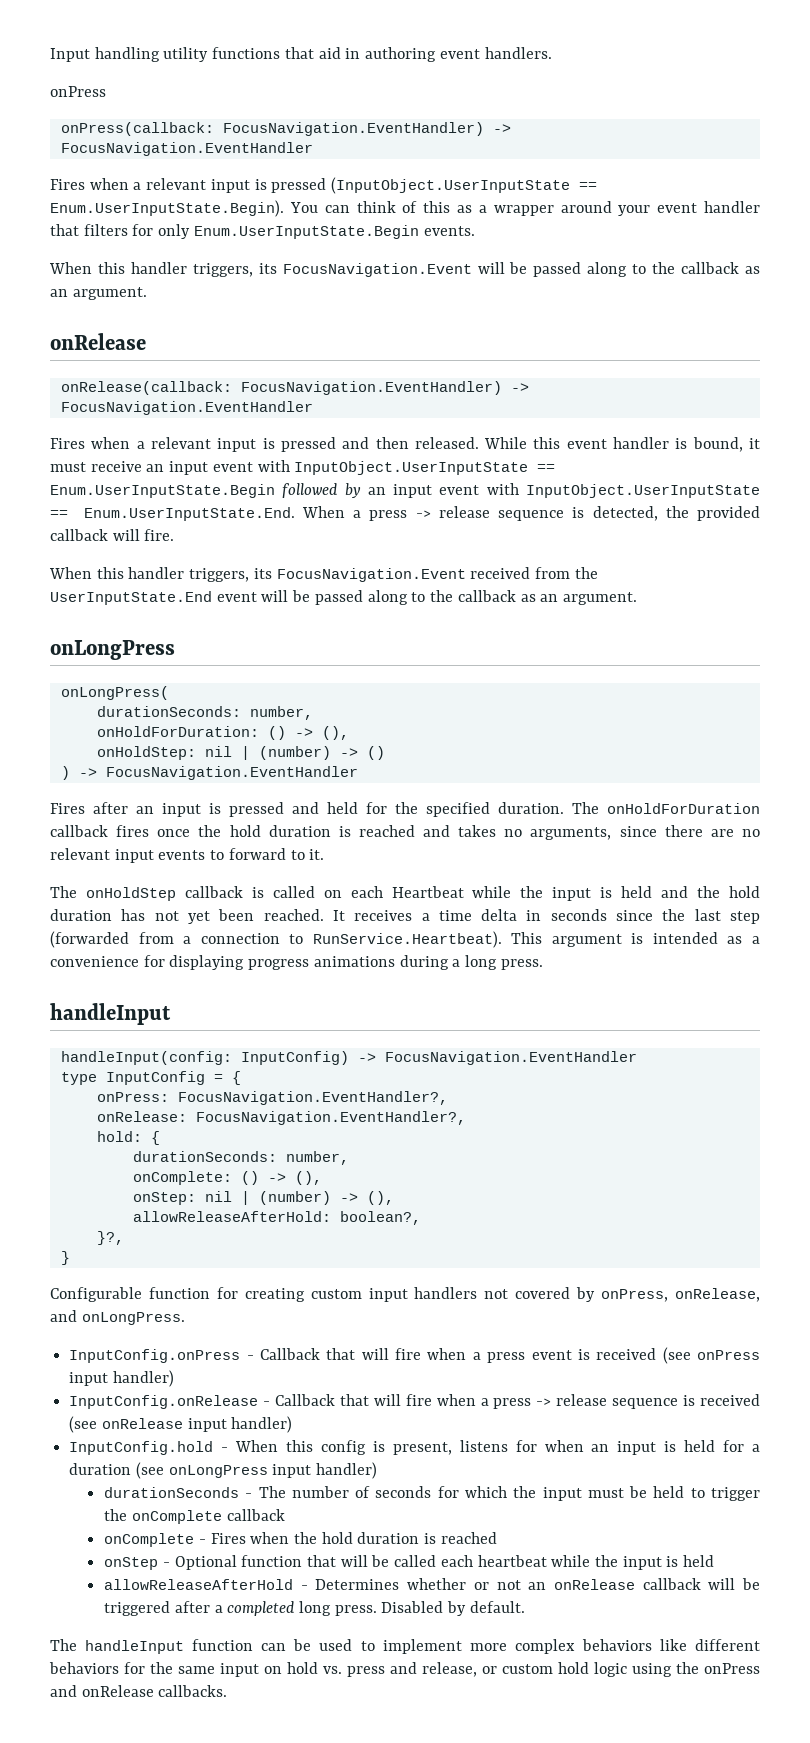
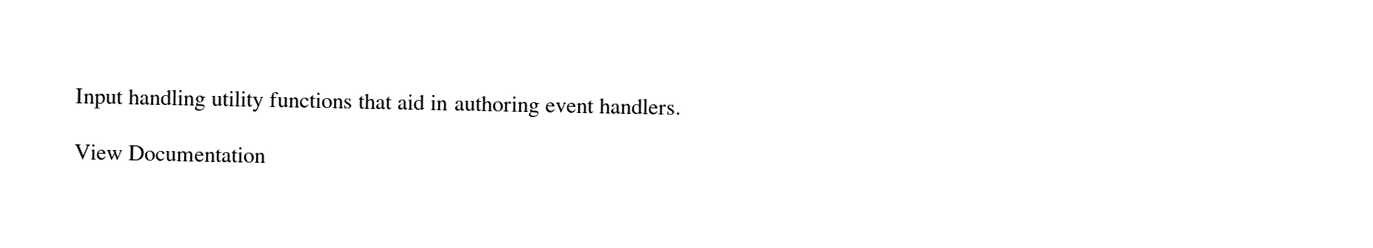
  Input handling utility functions that aid in authoring event handlers.
- onPress
- onPress(callback: FocusNavigation.EventHandler) -> FocusNavigation.EventHandler
- Fires when a relevant input is pressed (InputObject.UserInputState == Enum.UserInputState.Begin). You can think of this as a wrapper around your event handler that filters for only Enum.UserInputState.Begin events.
- When this handler triggers, its FocusNavigation.Event will be passed along to the callback as an argument.
- onRelease
- onRelease(callback: FocusNavigation.EventHandler) -> FocusNavigation.EventHandler
- Fires when a relevant input is pressed and then released. While this event handler is bound, it must receive an input event with InputObject.UserInputState == Enum.UserInputState.Begin followed by an input event with InputObject.UserInputState == Enum.UserInputState.End. When a press -> release sequence is detected, the provided callback will fire.
- When this handler triggers, its FocusNavigation.Event received from the UserInputState.End event will be passed along to the callback as an argument.
- onLongPress
- onLongPress(
- durationSeconds: number,
- onHoldForDuration: () -> (),
- onHoldStep: nil | (number) -> ()
- ) -> FocusNavigation.EventHandler
- Fires after an input is pressed and held for the specified duration. The onHoldForDuration callback fires once the hold duration is reached and takes no arguments, since there are no relevant input events to forward to it.
- The onHoldStep callback is called on each Heartbeat while the input is held and the hold duration has not yet been reached. It receives a time delta in seconds since the last step (forwarded from a connection to RunService.Heartbeat). This argument is intended as a convenience for displaying progress animations during a long press.
- handleInput
- handleInput(config: InputConfig) -> FocusNavigation.EventHandler
- type InputConfig = {
- onPress: FocusNavigation.EventHandler?,
- onRelease: FocusNavigation.EventHandler?,
- hold: {
- durationSeconds: number,
- onComplete: () -> (),
- onStep: nil | (number) -> (),
- allowReleaseAfterHold: boolean?,
- }?,
- }
- Configurable function for creating custom input handlers not covered by onPress, onRelease, and onLongPress.
- InputConfig.onPress - Callback that will fire when a press event is received (see onPress input handler)
- InputConfig.onRelease - Callback that will fire when a press -> release sequence is received (see onRelease input handler)
- InputConfig.hold - When this config is present, listens for when an input is held for a duration (see onLongPress input handler)
- durationSeconds - The number of seconds for which the input must be held to trigger the onComplete callback
- onComplete - Fires when the hold duration is reached
- onStep - Optional function that will be called each heartbeat while the input is held
- allowReleaseAfterHold - Determines whether or not an onRelease callback will be triggered after a completed long press. Disabled by default.
- The handleInput function can be used to implement more complex behaviors like different behaviors for the same input on hold vs. press and release, or custom hold logic using the onPress and onRelease callbacks.
+ View Documentation

